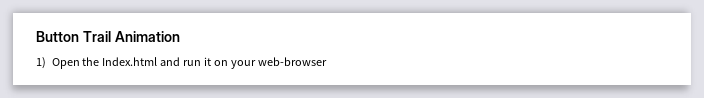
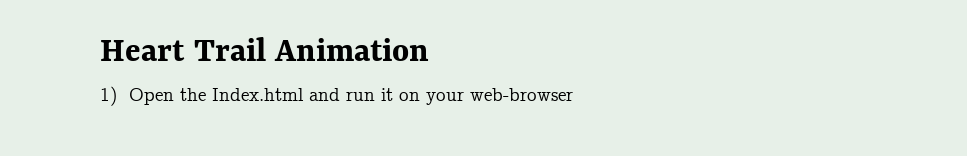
- Button Trail Animation
+ Heart Trail Animation

